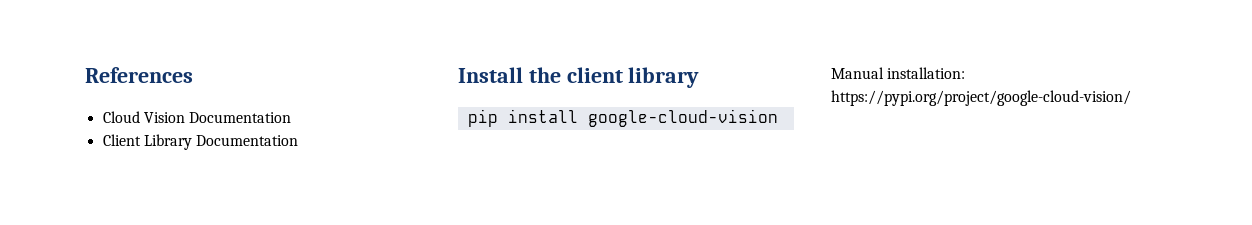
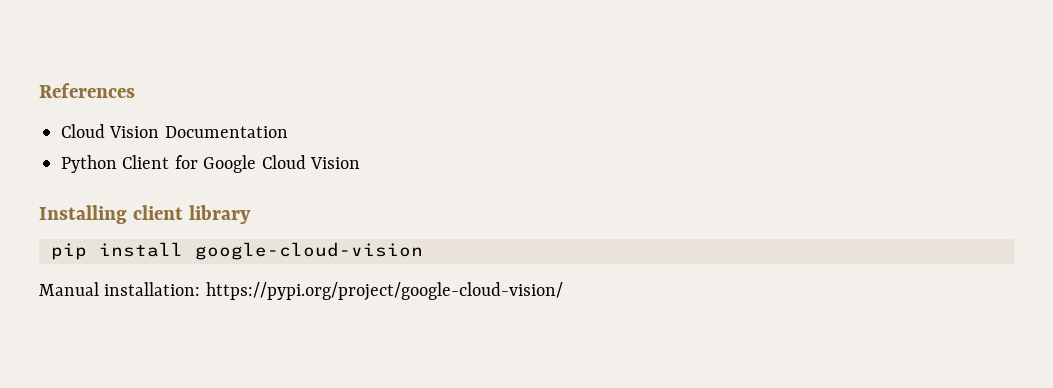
- Client Library Documentation
- Install the client library
+ Python Client for Google Cloud Vision
+ Installing client library

